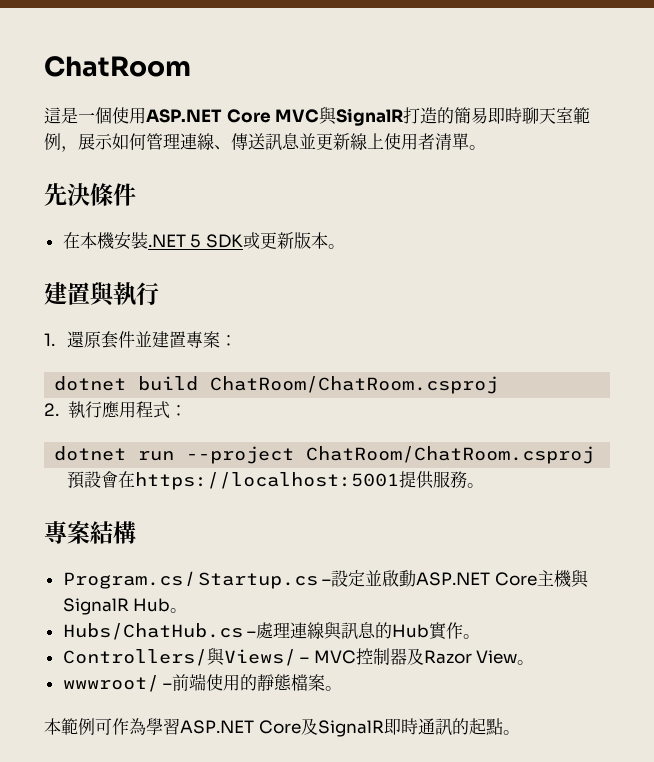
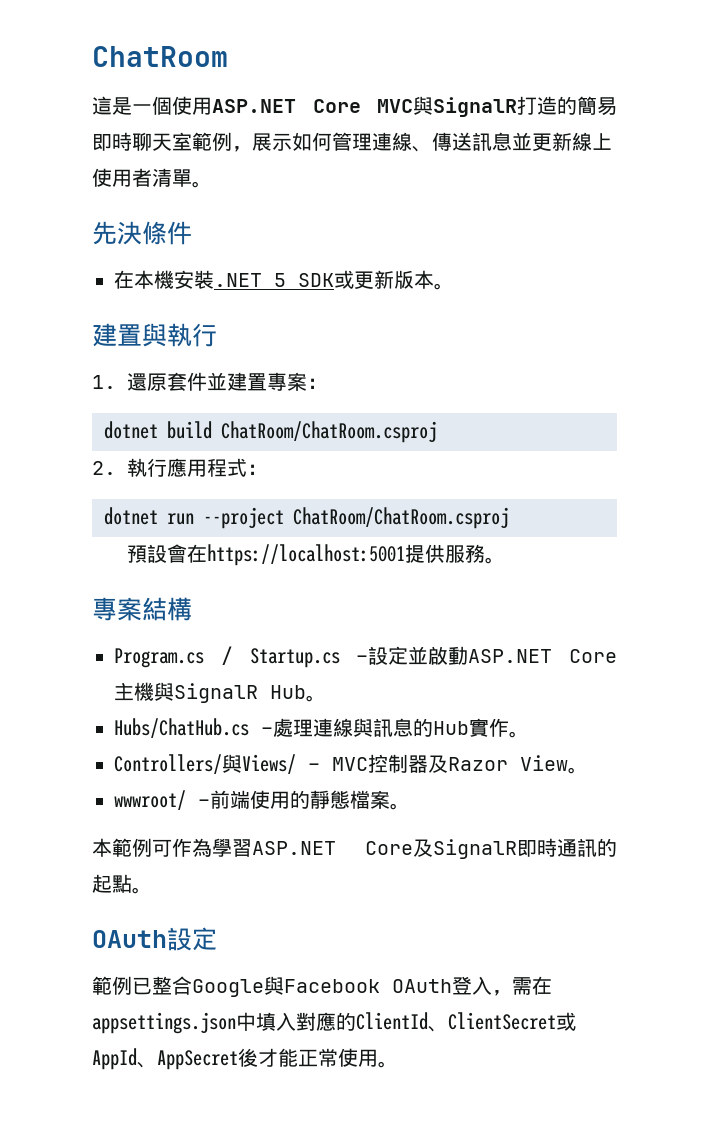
+ OAuth設定
+ 範例已整合Google與Facebook OAuth登入，需在appsettings.json中填入對應的ClientId、ClientSecret或AppId、AppSecret後才能正常使用。

